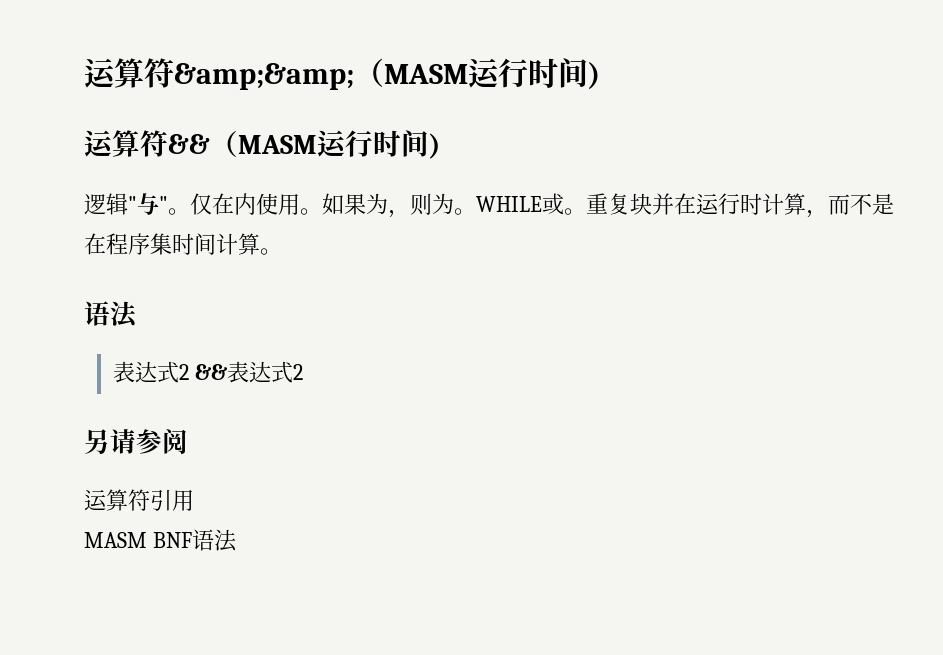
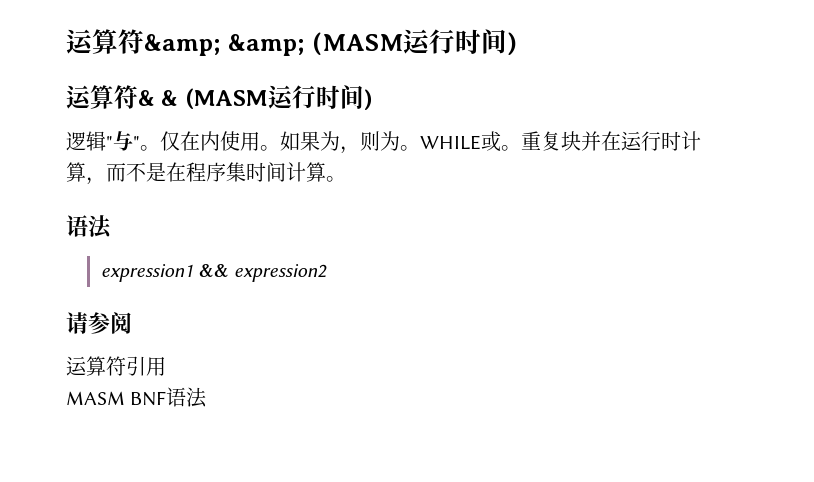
- 运算符&amp;&amp;（MASM运行时间)
+ 运算符&amp; &amp; (MASM运行时间)
- 运算符&&（MASM运行时间)
+ 运算符& & (MASM运行时间)
- 表达式2 &&表达式2
- 另请参阅
+ expression1 && expression2
+ 请参阅

